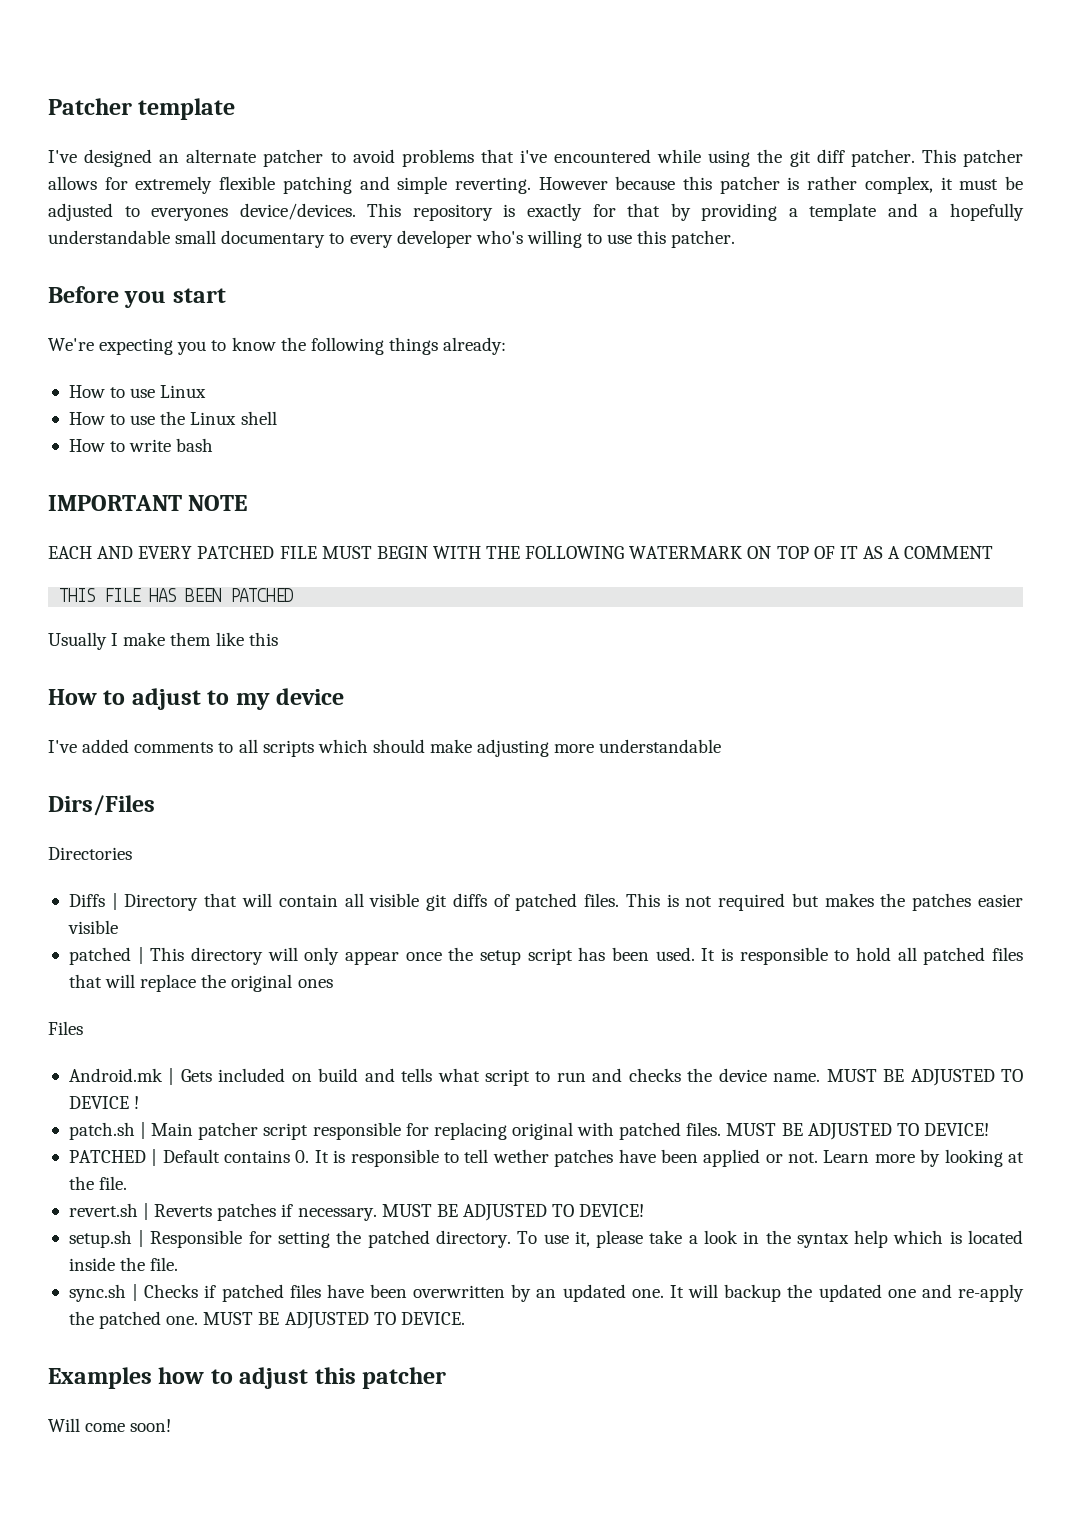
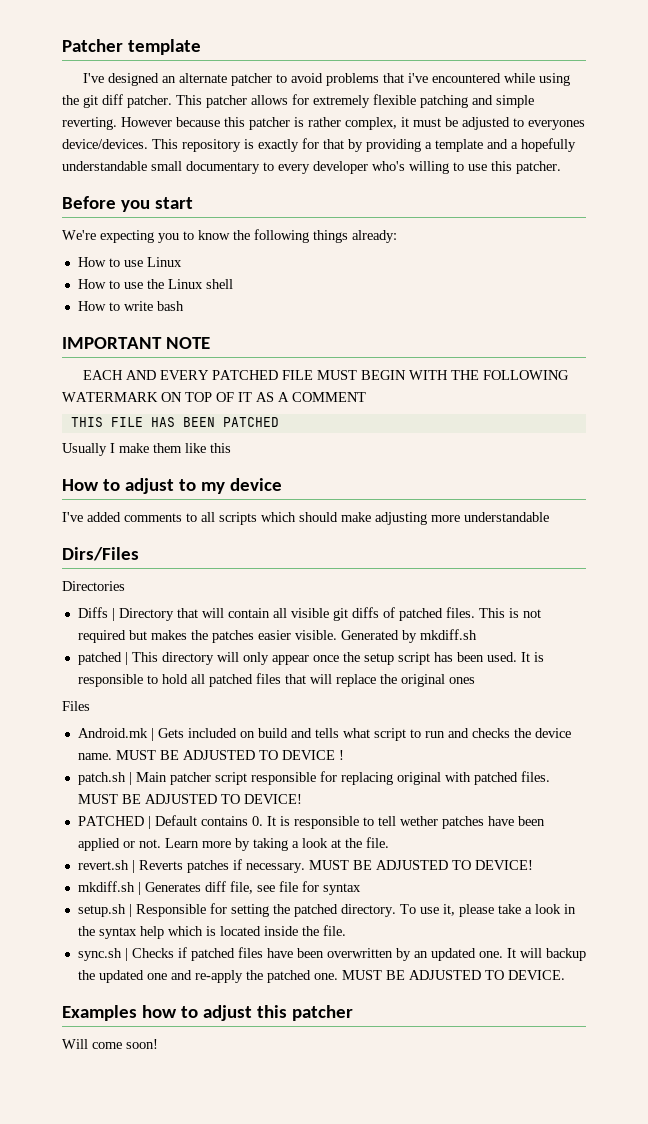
- This is not required but makes the patches easier visible
+ This is not required but makes the patches easier visible. Generated by mkdiff.sh
- Learn more by looking at the file.
+ Learn more by taking a look at the file.
+ mkdiff.sh | Generates diff file, see file for syntax

